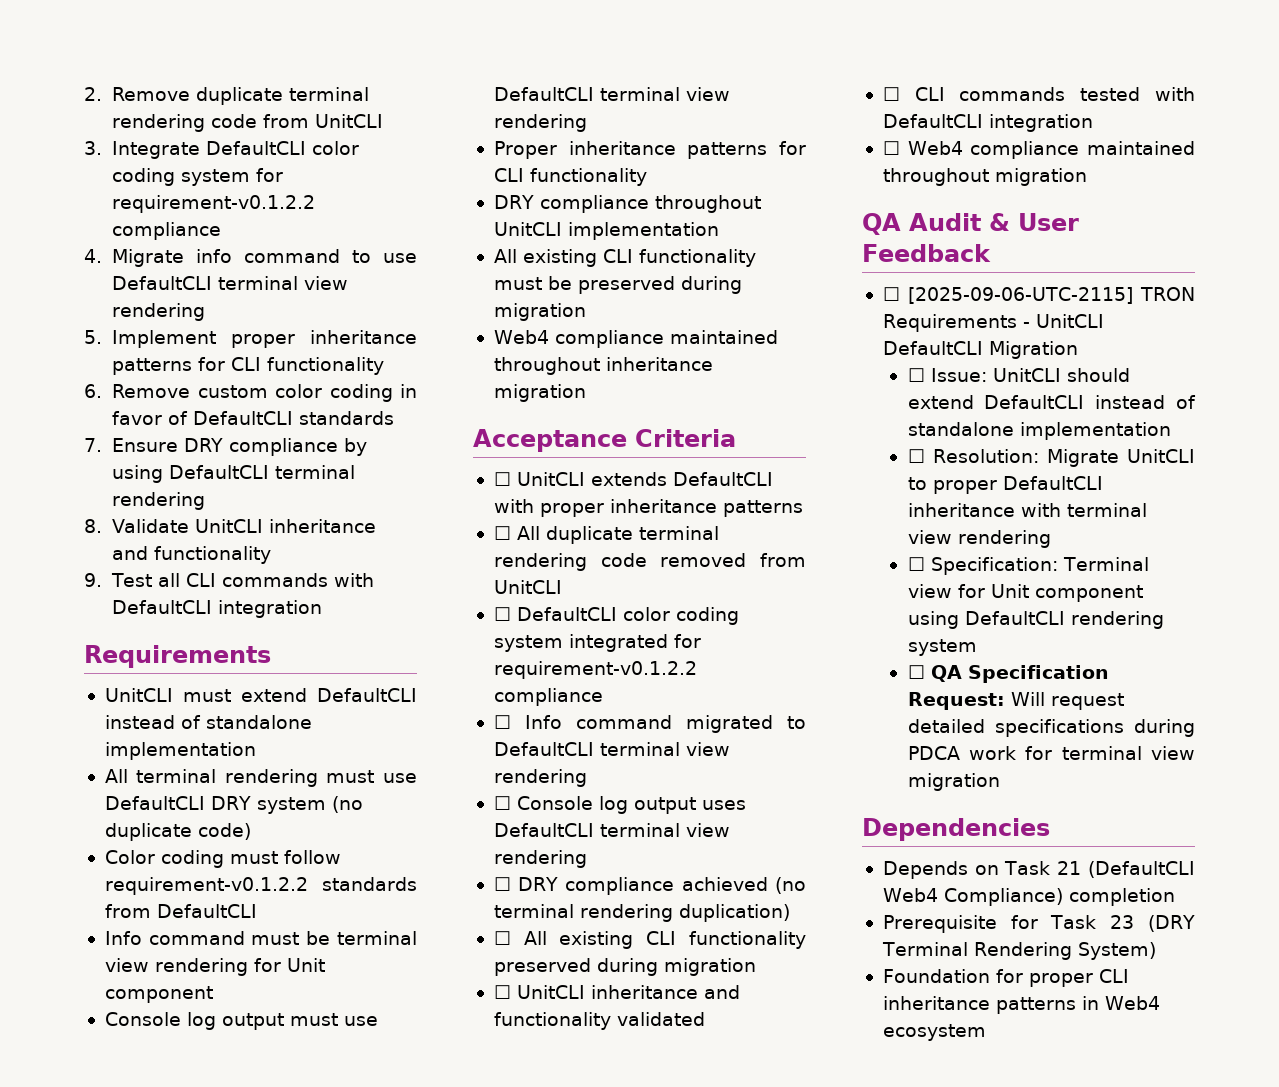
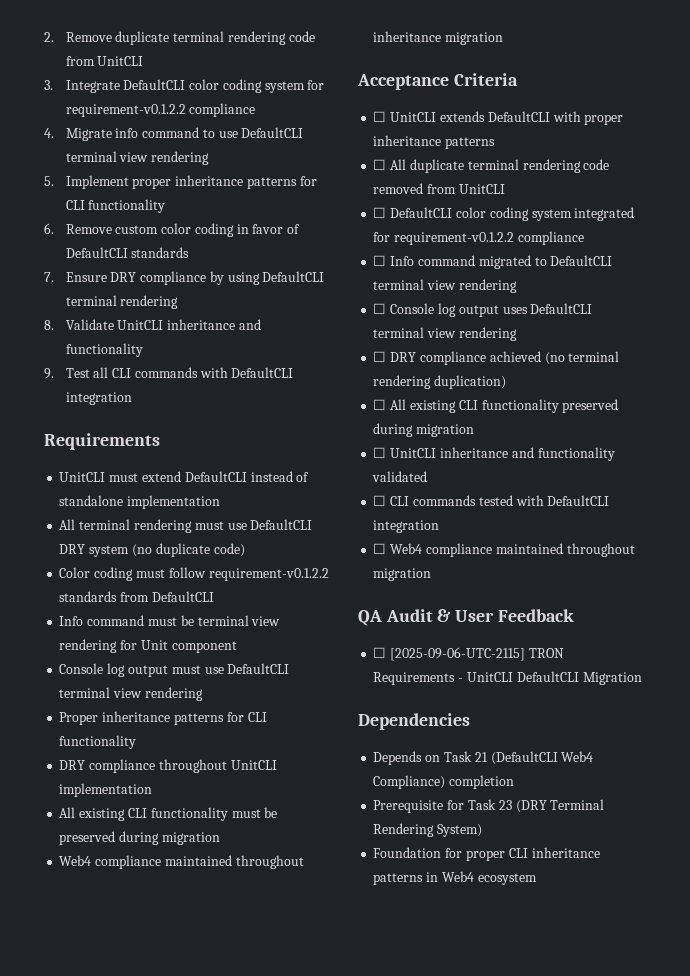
- ☐ Issue: UnitCLI should extend DefaultCLI instead of standalone implementation
- ☐ Resolution: Migrate UnitCLI to proper DefaultCLI inheritance with terminal view rendering
- ☐ Specification: Terminal view for Unit component using DefaultCLI rendering system
- ☐ QA Specification Request: Will request detailed specifications during PDCA work for terminal view migration

